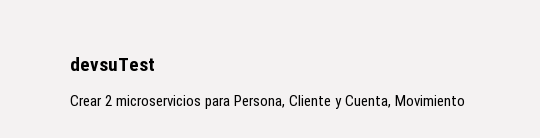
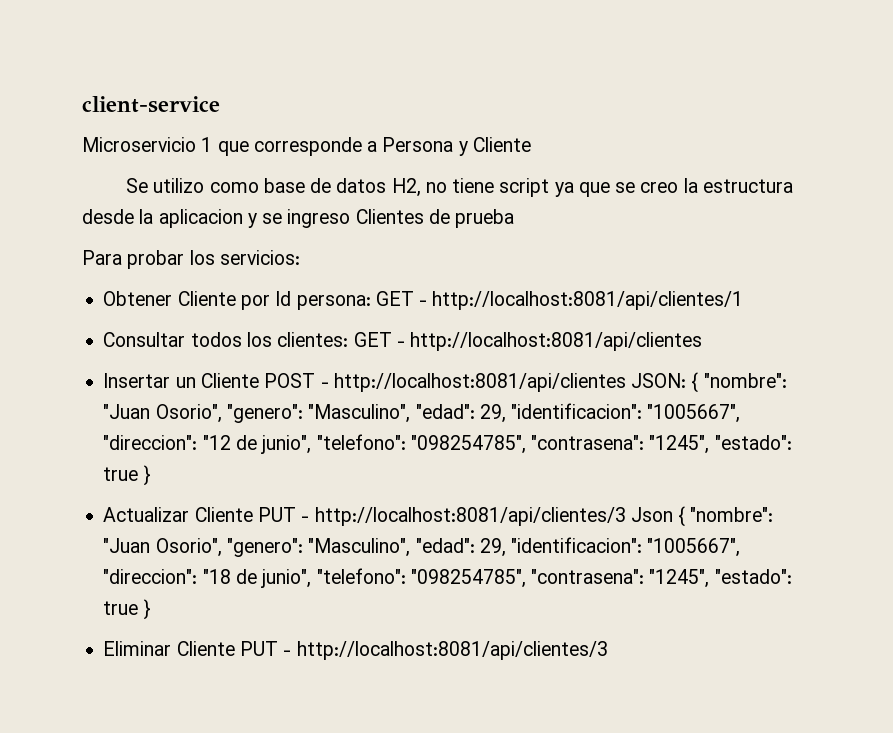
- devsuTest
- Crear 2 microservicios para Persona, Cliente y Cuenta, Movimiento
+ client-service
+ Microservicio 1 que corresponde a Persona y Cliente
+ Se utilizo como base de datos H2, no tiene script ya que se creo la estructura desde la aplicacion y se ingreso Clientes de prueba
+ Para probar los servicios:
+ Obtener Cliente por Id persona: GET - http://localhost:8081/api/clientes/1
+ Consultar todos los clientes: GET - http://localhost:8081/api/clientes
+ Insertar un Cliente POST - http://localhost:8081/api/clientes JSON: { "nombre": "Juan Osorio", "genero": "Masculino", "edad": 29, "identificacion": "1005667", "direccion": "12 de junio", "telefono": "098254785", "contrasena": "1245", "estado": true }
+ Actualizar Cliente PUT - http://localhost:8081/api/clientes/3 Json { "nombre": "Juan Osorio", "genero": "Masculino", "edad": 29, "identificacion": "1005667", "direccion": "18 de junio", "telefono": "098254785", "contrasena": "1245", "estado": true }
+ Eliminar Cliente PUT - http://localhost:8081/api/clientes/3

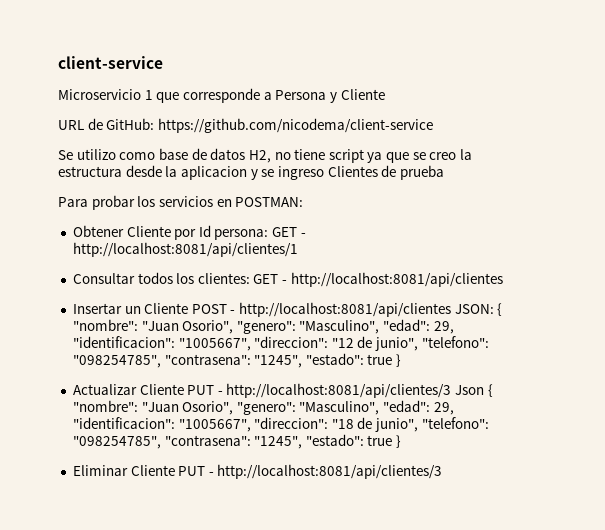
+ URL de GitHub: https://github.com/nicodema/client-service
- Para probar los servicios:
+ Para probar los servicios en POSTMAN:

